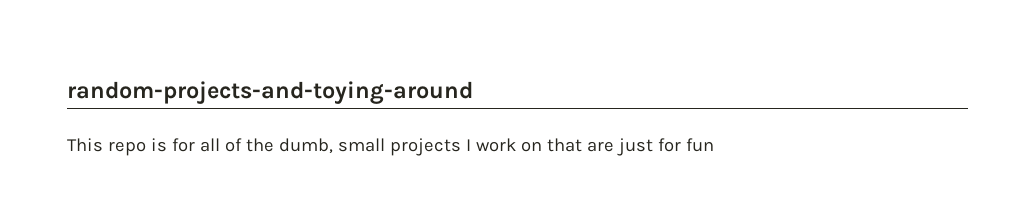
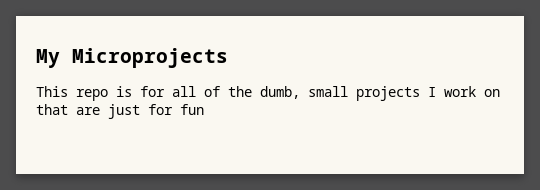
- random-projects-and-toying-around
+ My Microprojects

